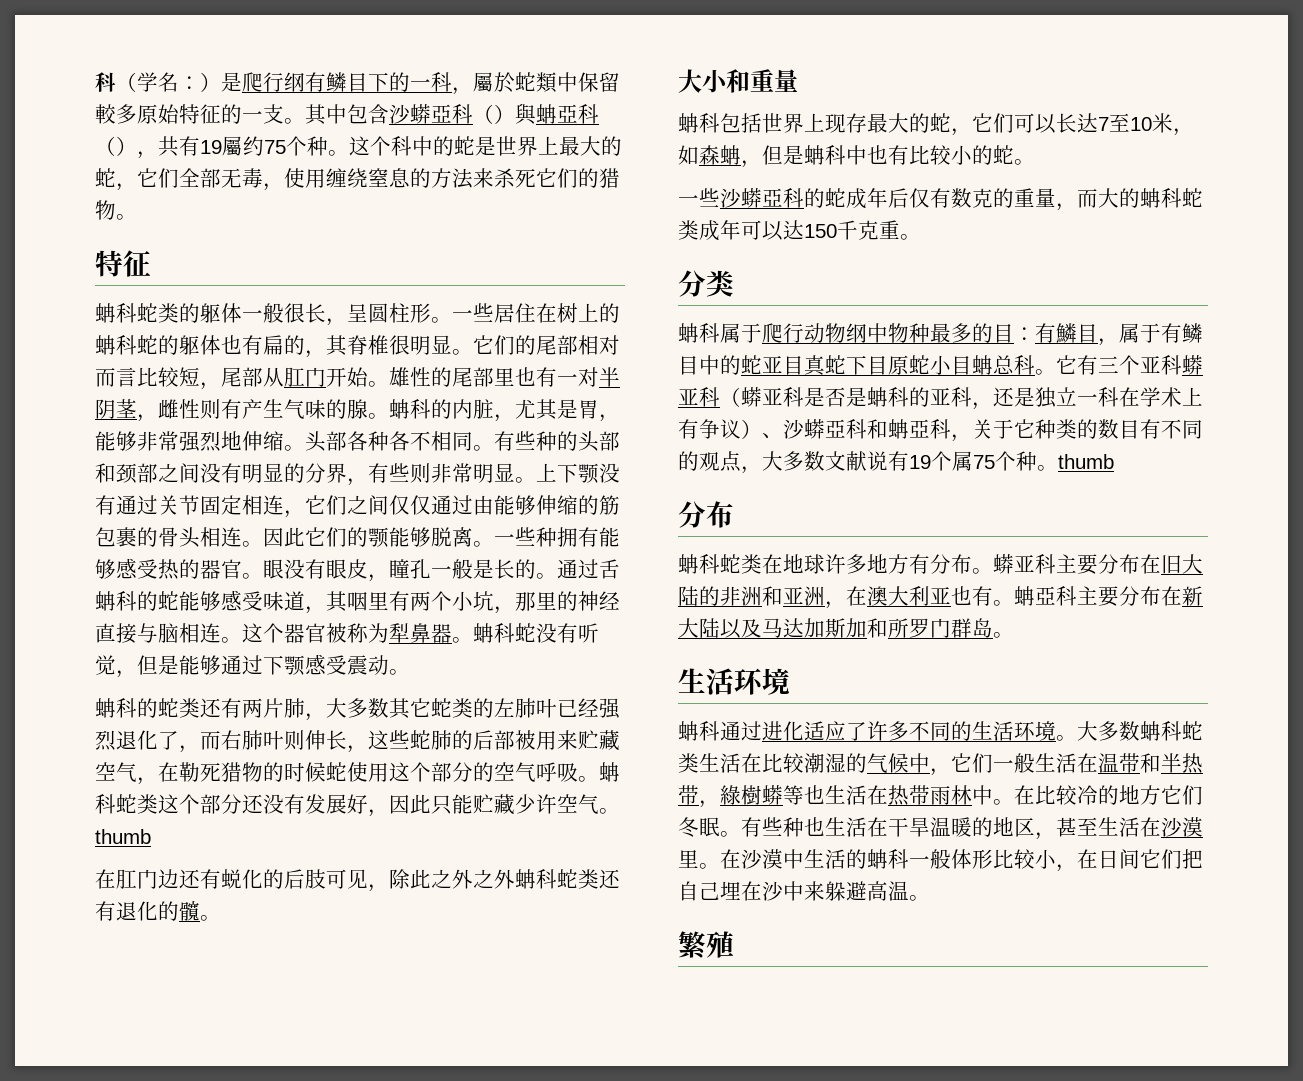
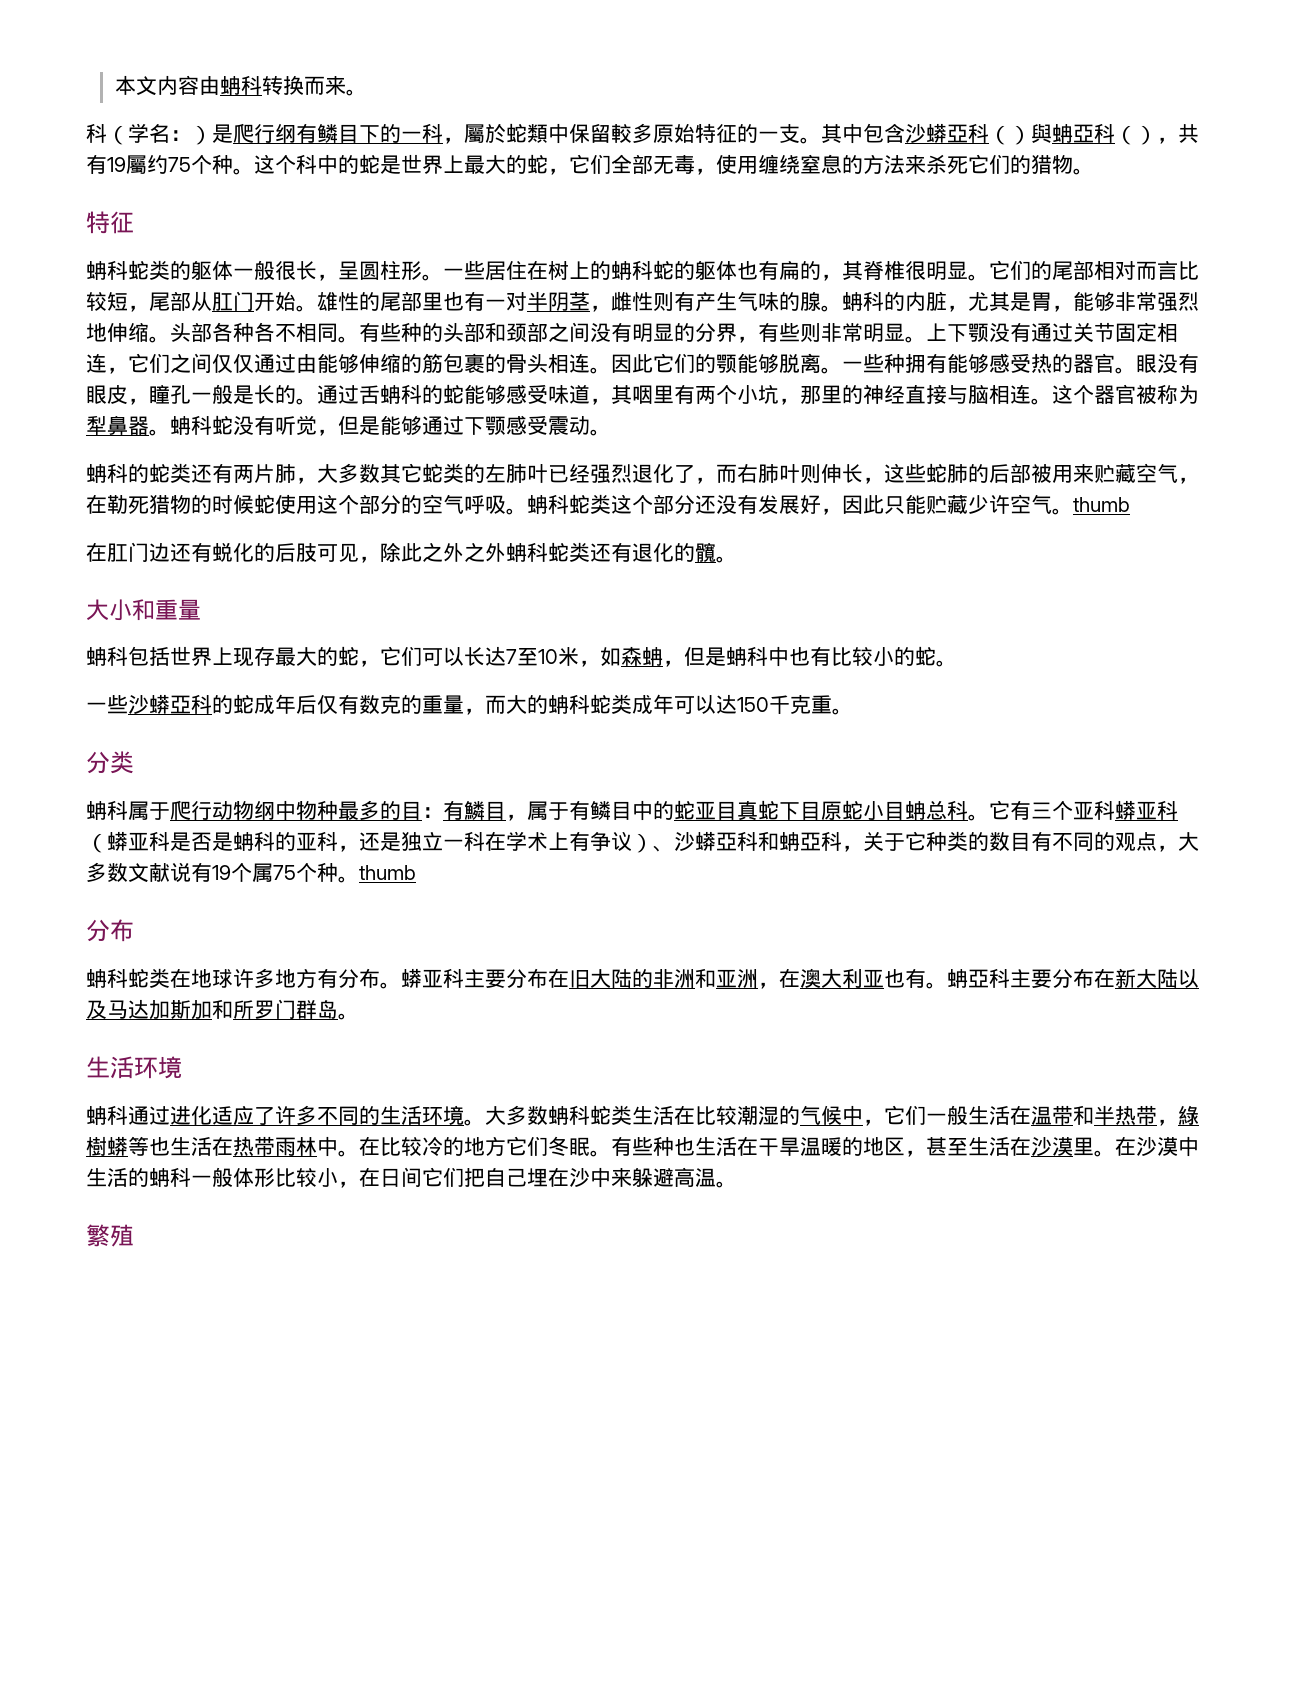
+ 本文内容由蚺科转换而来。

